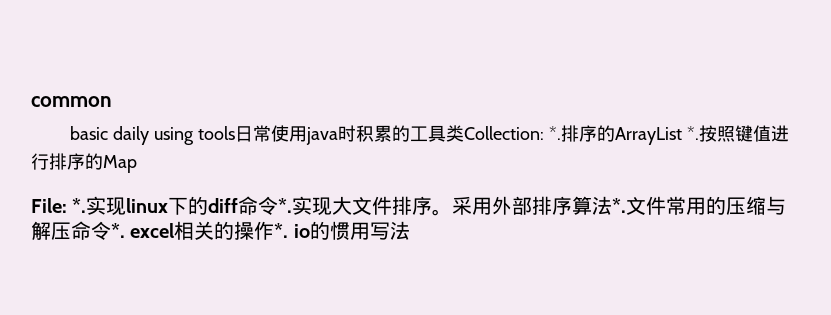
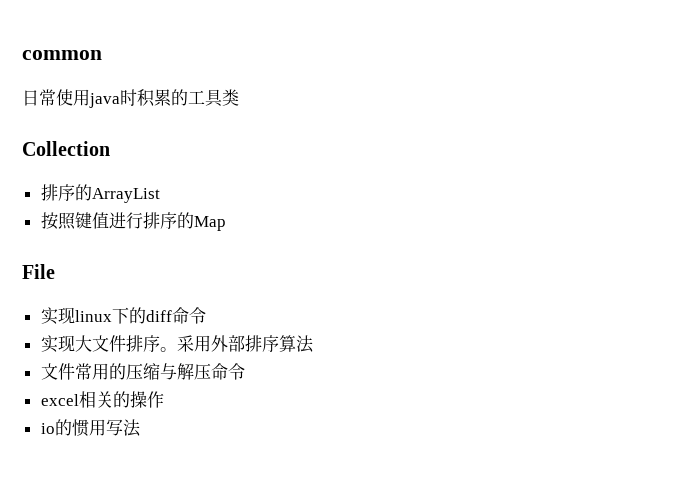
- basic daily using tools日常使用java时积累的工具类Collection: *.排序的ArrayList *.按照键值进行排序的Map
+ 日常使用java时积累的工具类
+ Collection
+ 排序的ArrayList
+ 按照键值进行排序的Map
- File: *.实现linux下的diff命令*.实现大文件排序。
+ File
+ 实现linux下的diff命令
+ 实现大文件排序。
- 采用外部排序算法*.文件常用的压缩与解压命令*. excel相关的操作*. io的惯用写法
+ 采用外部排序算法
+ 文件常用的压缩与解压命令
+ excel相关的操作
+ io的惯用写法

